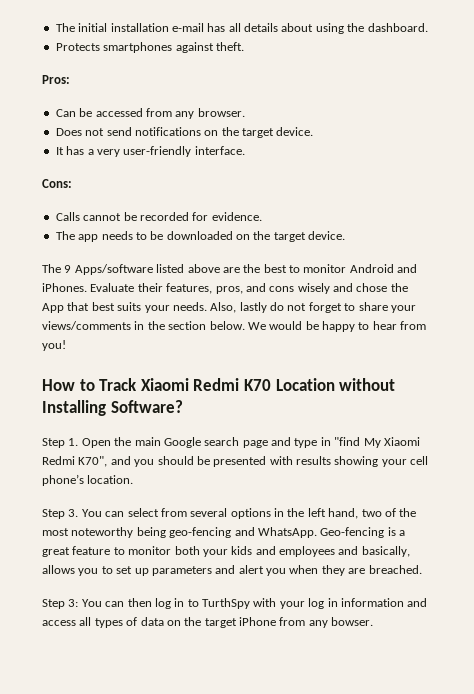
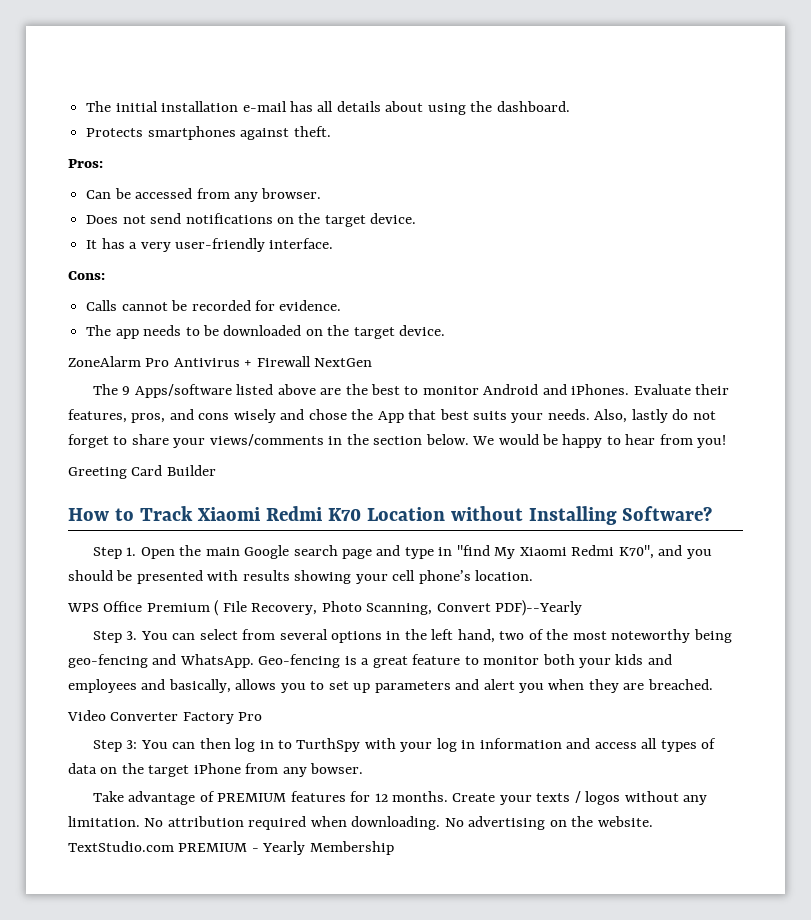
+ ZoneAlarm Pro Antivirus + Firewall NextGen
+ Greeting Card Builder
+ WPS Office Premium ( File Recovery, Photo Scanning, Convert PDF)--Yearly
+ Video Converter Factory Pro
+ Take advantage of PREMIUM features for 12 months. Create your texts / logos without any limitation. No attribution required when downloading. No advertising on the website. TextStudio.com PREMIUM - Yearly Membership

